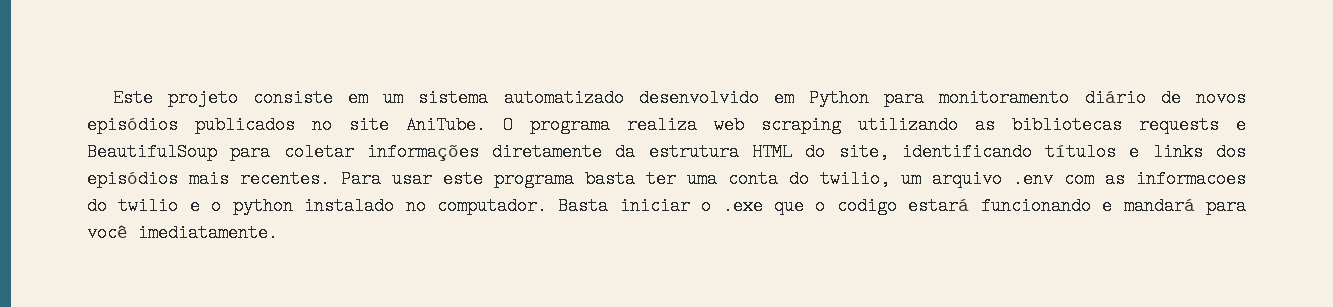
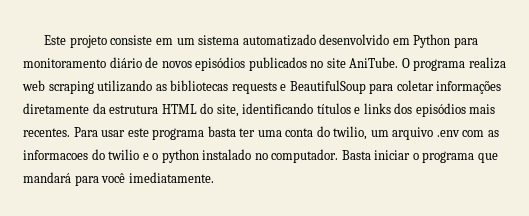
- Basta iniciar o .exe que o codigo estará funcionando e mandará para você imediatamente.
+ Basta iniciar o programa que mandará para você imediatamente.

